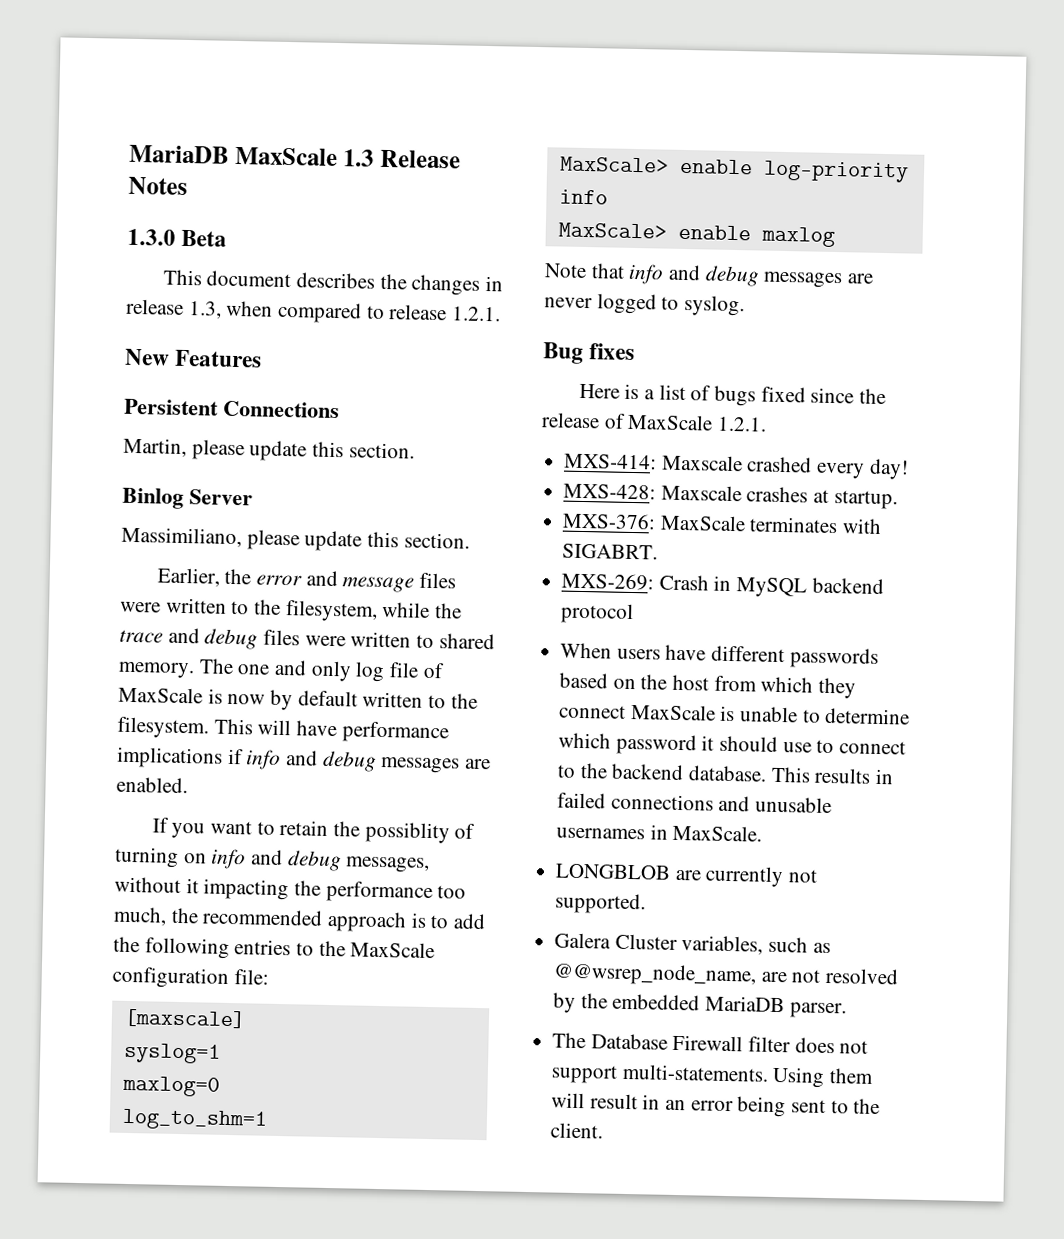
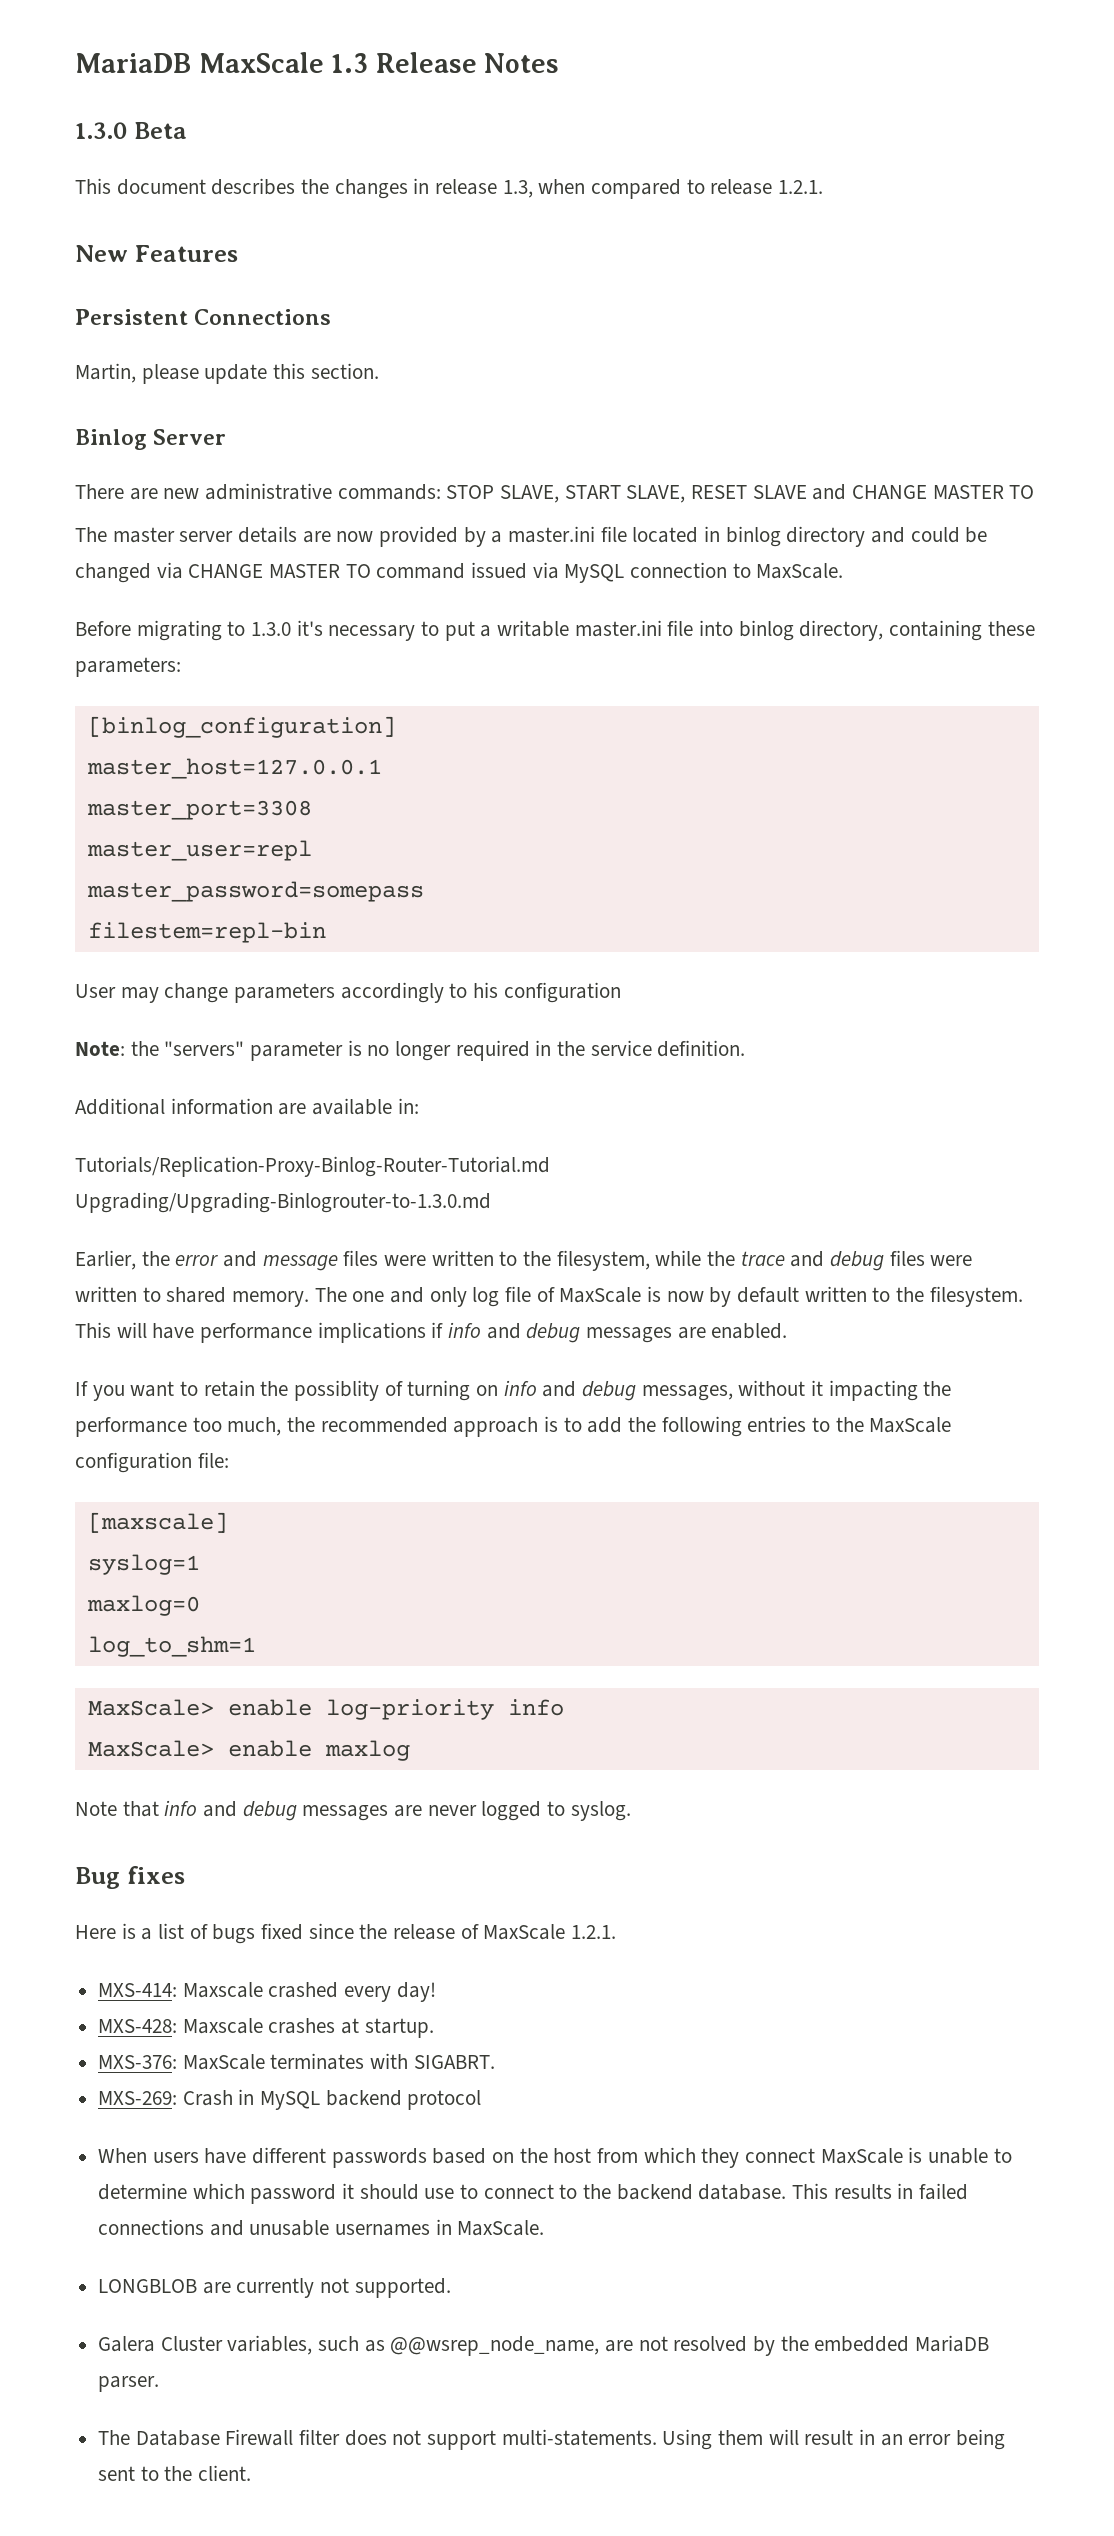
- Massimiliano, please update this section.
+ There are new administrative commands: STOP SLAVE, START SLAVE, RESET SLAVE and CHANGE MASTER TO
+ The master server details are now provided by a master.ini file located in binlog directory and could be changed via CHANGE MASTER TO command issued via MySQL connection to MaxScale.
+ Before migrating to 1.3.0 it's necessary to put a writable master.ini file into binlog directory, containing these parameters:
+ [binlog_configuration]
+ master_host=127.0.0.1
+ master_port=3308
+ master_user=repl
+ master_password=somepass
+ filestem=repl-bin
+ User may change parameters accordingly to his configuration
+ Note: the "servers" parameter is no longer required in the service definition.
+ Additional information are available in:
+ Tutorials/Replication-Proxy-Binlog-Router-Tutorial.md
+ Upgrading/Upgrading-Binlogrouter-to-1.3.0.md

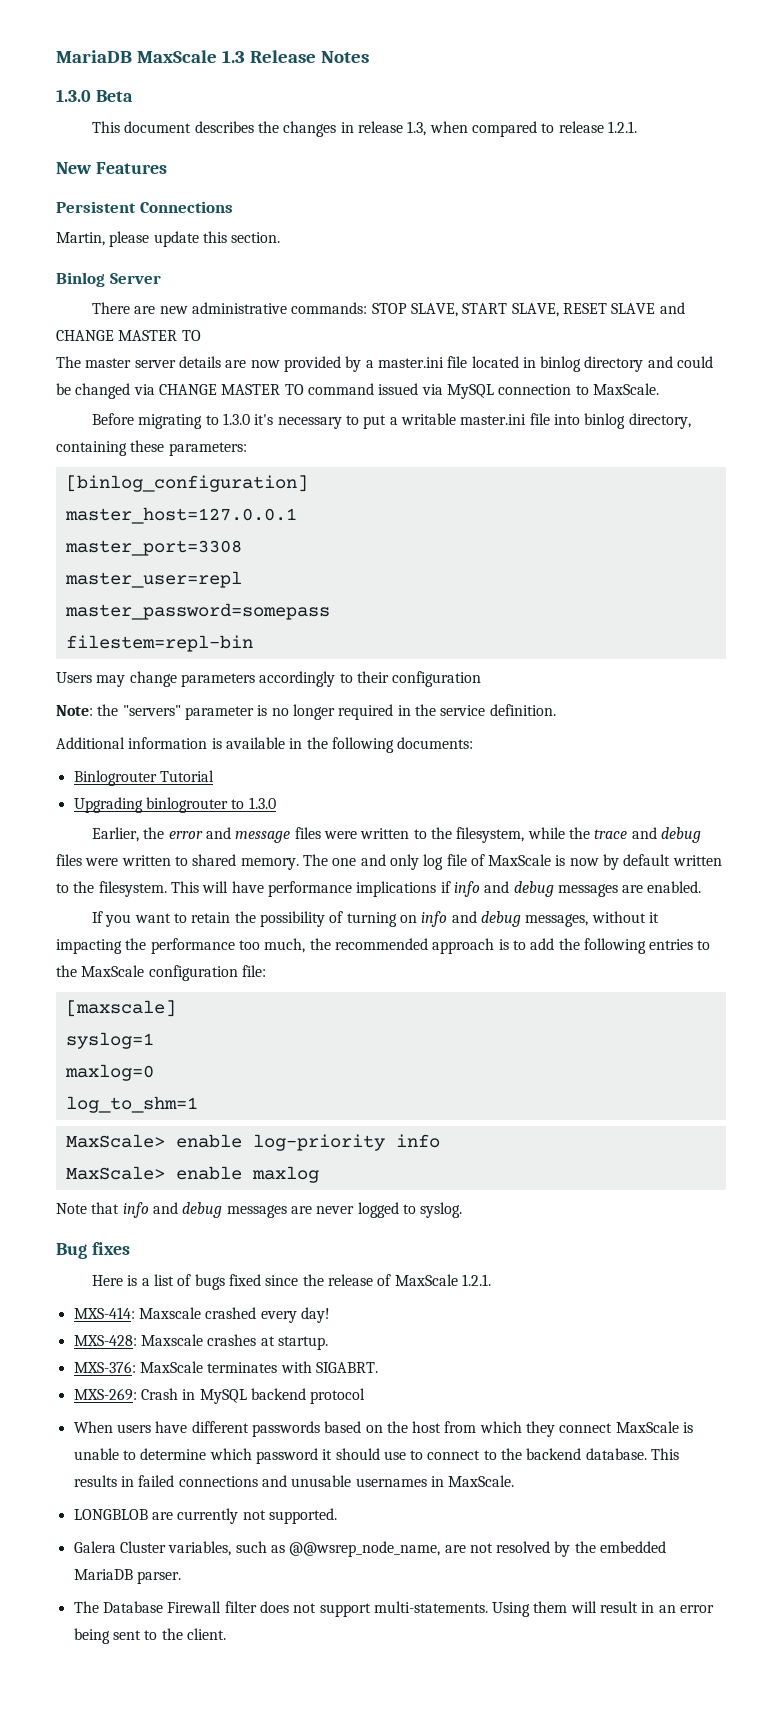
- User may change parameters accordingly to his configuration
+ Users may change parameters accordingly to their configuration
- Additional information are available in:
- Tutorials/Replication-Proxy-Binlog-Router-Tutorial.md
- Upgrading/Upgrading-Binlogrouter-to-1.3.0.md
+ Additional information is available in the following documents:
+ Binlogrouter Tutorial
+ Upgrading binlogrouter to 1.3.0
- If you want to retain the possiblity of turning on info and debug messages, without it impacting the performance too much, the recommended approach is to add the following entries to the MaxScale configuration file:
+ If you want to retain the possibility of turning on info and debug messages, without it impacting the performance too much, the recommended approach is to add the following entries to the MaxScale configuration file:

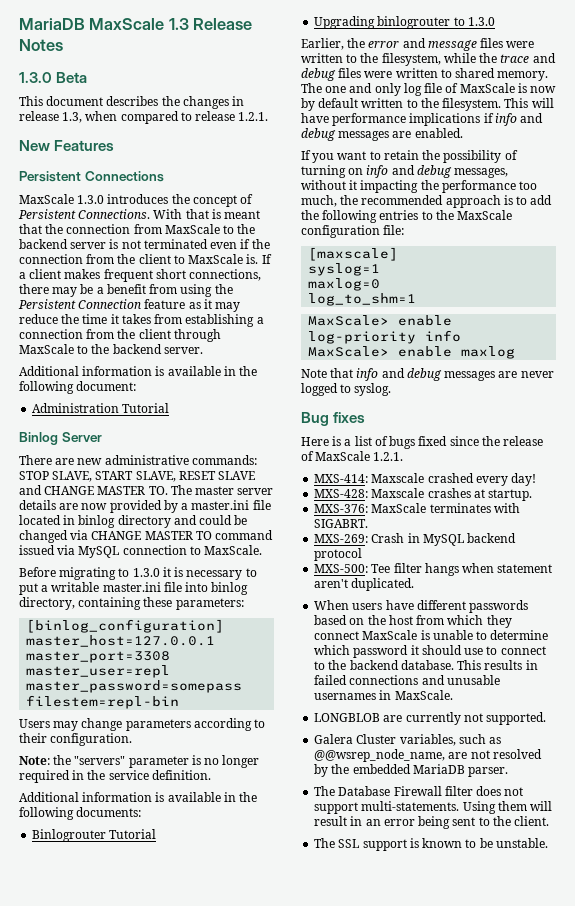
- Martin, please update this section.
+ MaxScale 1.3.0 introduces the concept of Persistent Connections. With that is meant that the connection from MaxScale to the backend server is not terminated even if the connection from the client to MaxScale is. If a client makes frequent short connections, there may be a benefit from using the Persistent Connection feature as it may reduce the time it takes from establishing a connection from the client through MaxScale to the backend server.
+ Additional information is available in the following document:
+ Administration Tutorial
- There are new administrative commands: STOP SLAVE, START SLAVE, RESET SLAVE and CHANGE MASTER TO
- The master server details are now provided by a master.ini file located in binlog directory and could be changed via CHANGE MASTER TO command issued via MySQL connection to MaxScale.
+ There are new administrative commands: STOP SLAVE, START SLAVE, RESET SLAVE and CHANGE MASTER TO. The master server details are now provided by a master.ini file located in binlog directory and could be changed via CHANGE MASTER TO command issued via MySQL connection to MaxScale.
- Before migrating to 1.3.0 it's necessary to put a writable master.ini file into binlog directory, containing these parameters:
+ Before migrating to 1.3.0 it is necessary to put a writable master.ini file into binlog directory, containing these parameters:
- Users may change parameters accordingly to their configuration
+ Users may change parameters according to their configuration.
+ MXS-500: Tee filter hangs when statement aren't duplicated.
+ The SSL support is known to be unstable.

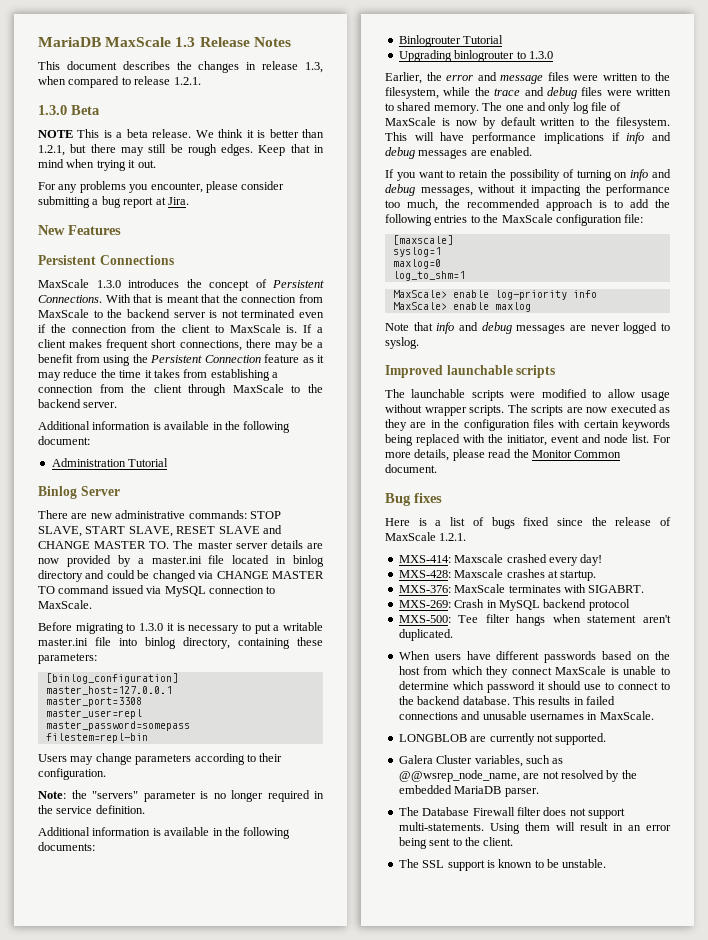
- 1.3.0 Beta
+ 1.3.0 Beta
+ NOTE This is a beta release. We think it is better than 1.2.1, but there may still be rough edges. Keep that in mind when trying it out.
+ For any problems you encounter, please consider submitting a bug report at Jira.
+ Improved launchable scripts
+ The launchable scripts were modified to allow usage without wrapper scripts. The scripts are now executed as they are in the configuration files with certain keywords being replaced with the initiator, event and node list. For more details, please read the Monitor Common document.

